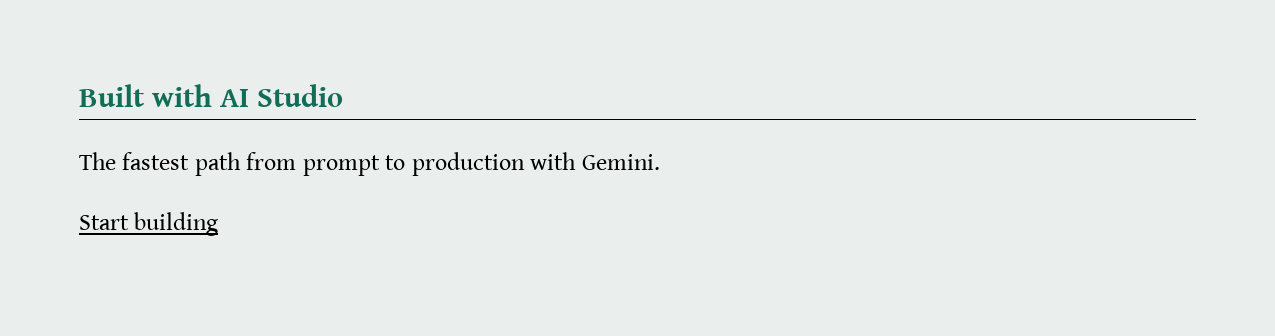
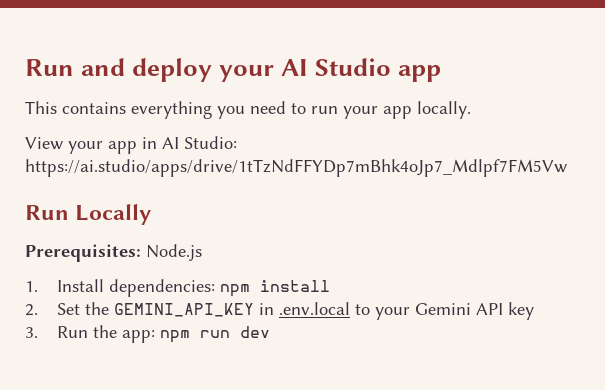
- Built with AI Studio
- The fastest path from prompt to production with Gemini.
- Start building
+ Run and deploy your AI Studio app
+ This contains everything you need to run your app locally.
+ View your app in AI Studio: https://ai.studio/apps/drive/1tTzNdFFYDp7mBhk4oJp7_Mdlpf7FM5Vw
+ Run Locally
+ Prerequisites: Node.js
+ 1. Install dependencies: npm install
+ 2. Set the GEMINI_API_KEY in .env.local to your Gemini API key
+ 3. Run the app: npm run dev

